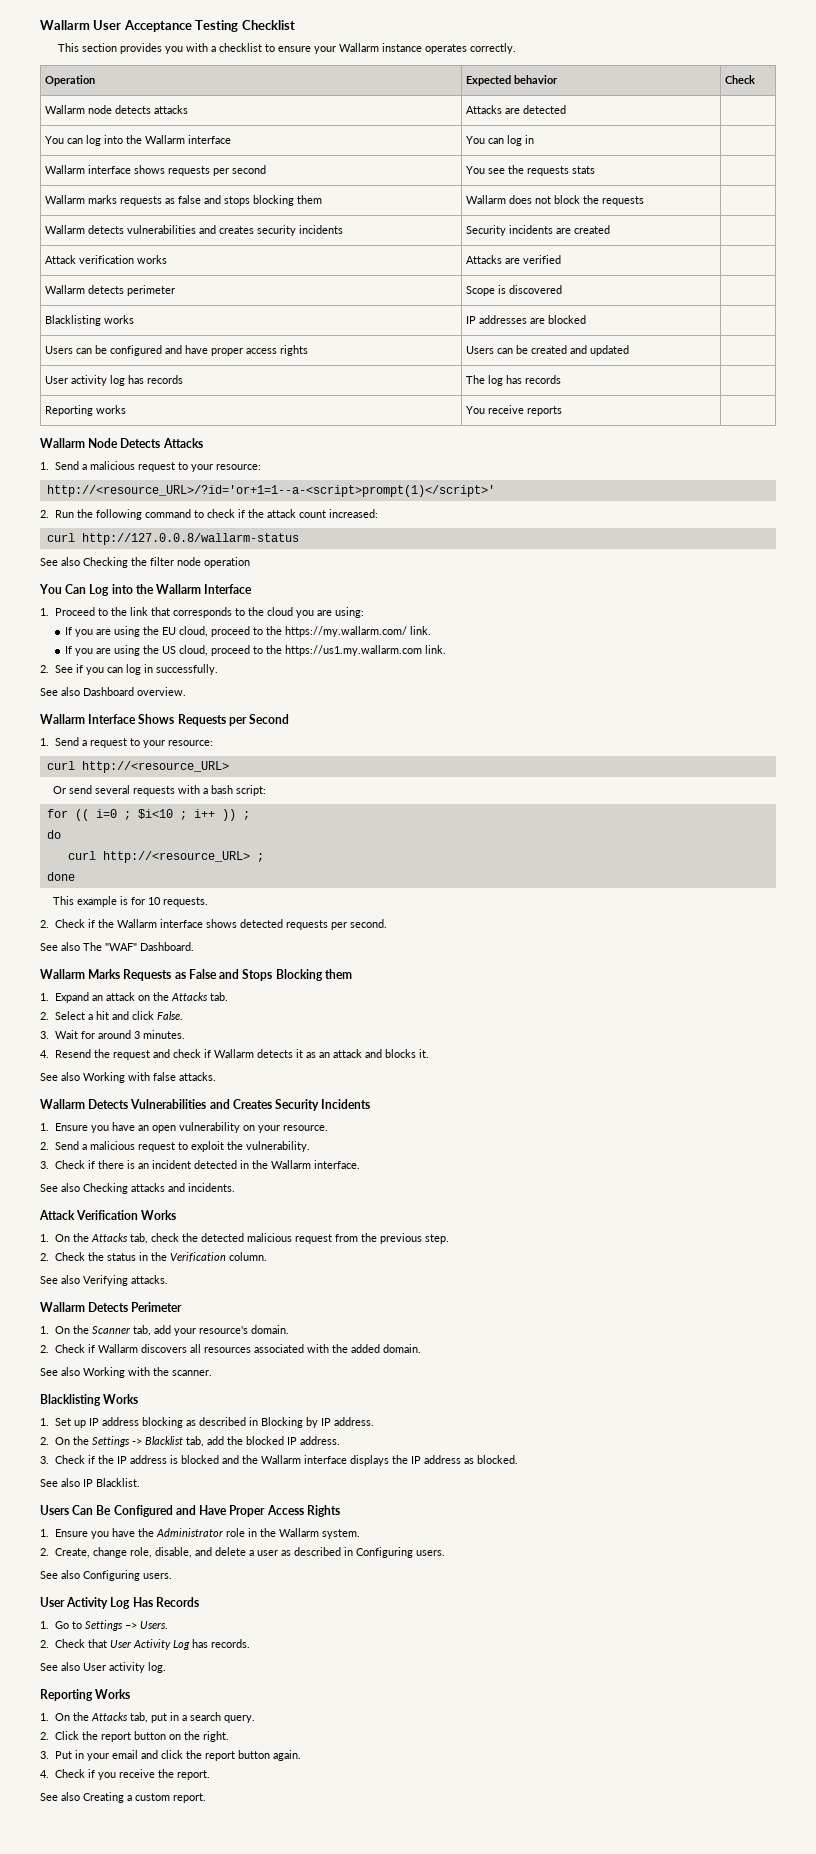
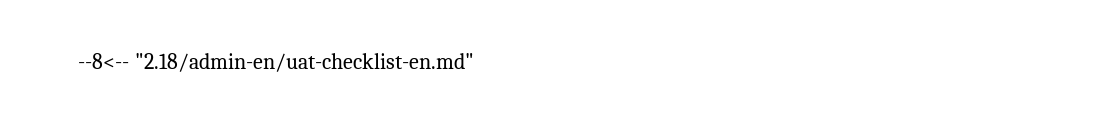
- Wallarm User Acceptance Testing Checklist
- This section provides you with a checklist to ensure your Wallarm instance operates correctly.
- Operation | Expected behavior | Check
- Wallarm node detects attacks | Attacks are detected |
- You can log into the Wallarm interface | You can log in |
- Wallarm interface shows requests per second | You see the requests stats |
- Wallarm marks requests as false and stops blocking them | Wallarm does not block the requests |
- Wallarm detects vulnerabilities and creates security incidents | Security incidents are created |
- Attack verification works | Attacks are verified |
- Wallarm detects perimeter | Scope is discovered |
- Blacklisting works | IP addresses are blocked |
- Users can be configured and have proper access rights | Users can be created and updated |
- User activity log has records | The log has records |
- Reporting works | You receive reports |
- Wallarm Node Detects Attacks
- 1. Send a malicious request to your resource:
- http://<resource_URL>/?id='or+1=1--a-<script>prompt(1)</script>'
- 2. Run the following command to check if the attack count increased:
- curl http://127.0.0.8/wallarm-status
- See also Checking the filter node operation
- You Can Log into the Wallarm Interface
- 1. Proceed to the link that corresponds to the cloud you are using:
- If you are using the EU cloud, proceed to the https://my.wallarm.com/ link.
- If you are using the US cloud, proceed to the https://us1.my.wallarm.com link.
- 2. See if you can log in successfully.
- See also Dashboard overview.
- Wallarm Interface Shows Requests per Second
- 1. Send a request to your resource:
- curl http://<resource_URL>
- Or send several requests with a bash script:
- for (( i=0 ; $i<10 ; i++ )) ;
- do
- curl http://<resource_URL> ;
- done
- This example is for 10 requests.
- 2. Check if the Wallarm interface shows detected requests per second.
- See also The "WAF" Dashboard.
- Wallarm Marks Requests as False and Stops Blocking them
- 1. Expand an attack on the Attacks tab.
- 2. Select a hit and click False.
- 3. Wait for around 3 minutes.
- 4. Resend the request and check if Wallarm detects it as an attack and blocks it.
- See also Working with false attacks.
- Wallarm Detects Vulnerabilities and Creates Security Incidents
- 1. Ensure you have an open vulnerability on your resource.
- 2. Send a malicious request to exploit the vulnerability.
- 3. Check if there is an incident detected in the Wallarm interface.
- See also Checking attacks and incidents.
- Attack Verification Works
- 1. On the Attacks tab, check the detected malicious request from the previous step.
- 2. Check the status in the Verification column.
- See also Verifying attacks.
- Wallarm Detects Perimeter
- 1. On the Scanner tab, add your resource's domain.
- 2. Check if Wallarm discovers all resources associated with the added domain.
- See also Working with the scanner.
- Blacklisting Works
- 1. Set up IP address blocking as described in Blocking by IP address.
- 2. On the Settings -> Blacklist tab, add the blocked IP address.
- 3. Check if the IP address is blocked and the Wallarm interface displays the IP address as blocked.
- See also IP Blacklist.
- Users Can Be Configured and Have Proper Access Rights
- 1. Ensure you have the Administrator role in the Wallarm system.
- 2. Create, change role, disable, and delete a user as described in Configuring users.
- See also Configuring users.
- User Activity Log Has Records
- 1. Go to Settings –> Users.
- 2. Check that User Activity Log has records.
- See also User activity log.
- Reporting Works
- 1. On the Attacks tab, put in a search query.
- 2. Click the report button on the right.
- 3. Put in your email and click the report button again.
- 4. Check if you receive the report.
- See also Creating a custom report.
+ --8<-- "2.18/admin-en/uat-checklist-en.md"

